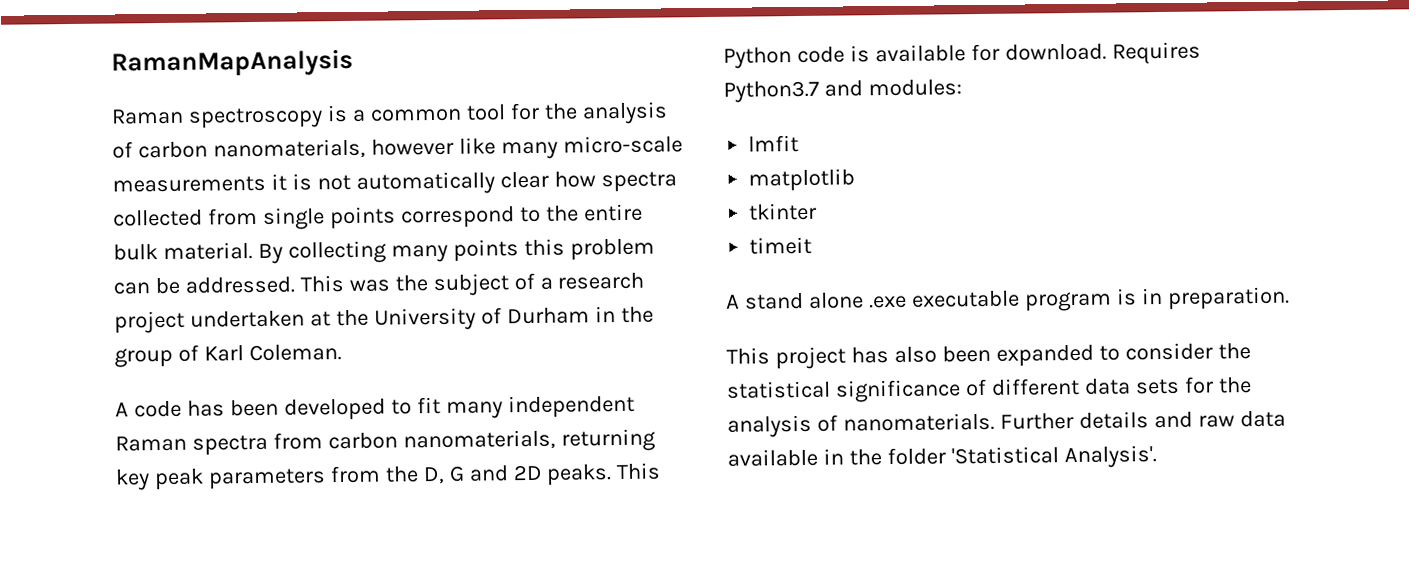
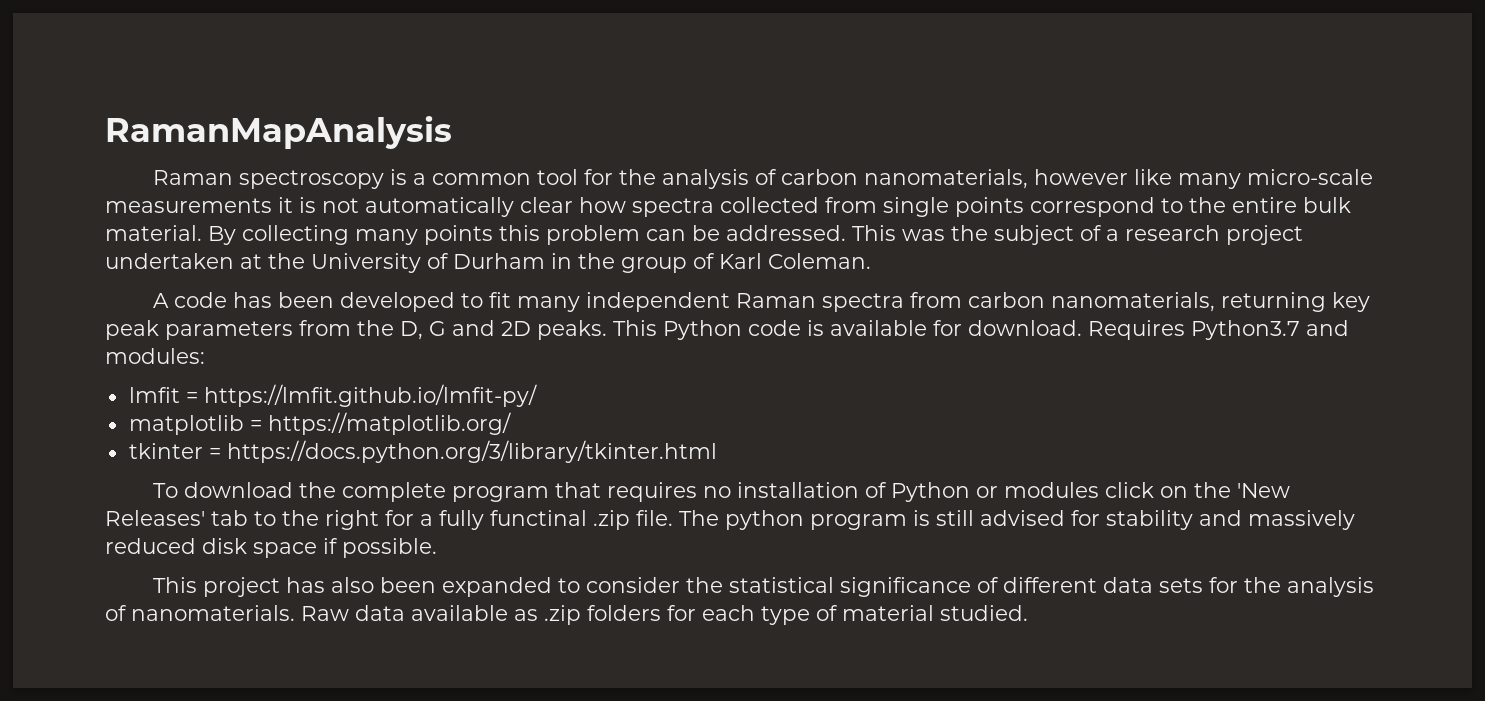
- lmfit
+ lmfit = https://lmfit.github.io/lmfit-py/
- matplotlib
+ matplotlib = https://matplotlib.org/
- tkinter
- timeit
- A stand alone .exe executable program is in preparation.
+ tkinter = https://docs.python.org/3/library/tkinter.html
+ To download the complete program that requires no installation of Python or modules click on the 'New Releases' tab to the right for a fully functinal .zip file. The python program is still advised for stability and massively reduced disk space if possible.
- Further details and raw data available in the folder 'Statistical Analysis'.
+ Raw data available as .zip folders for each type of material studied.

